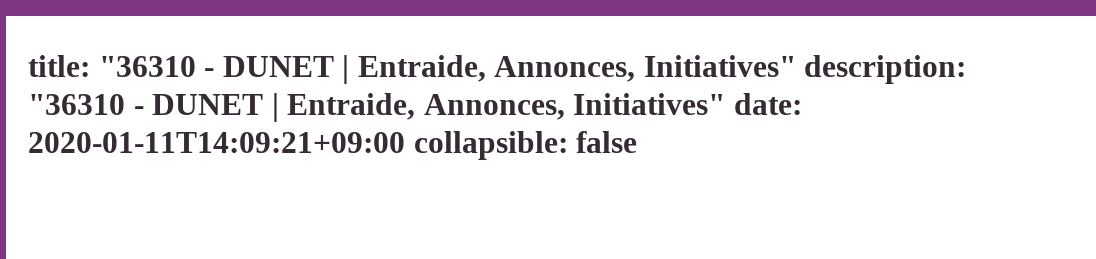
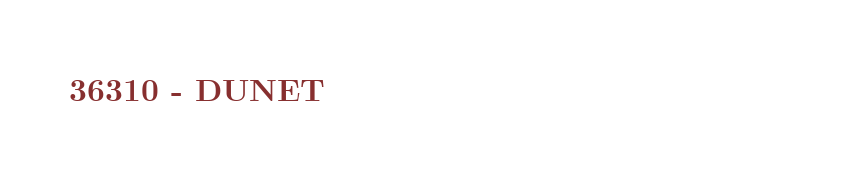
- title: "36310 - DUNET | Entraide, Annonces, Initiatives" description: "36310 - DUNET | Entraide, Annonces, Initiatives" date: 2020-01-11T14:09:21+09:00 collapsible: false
+ 36310 - DUNET

